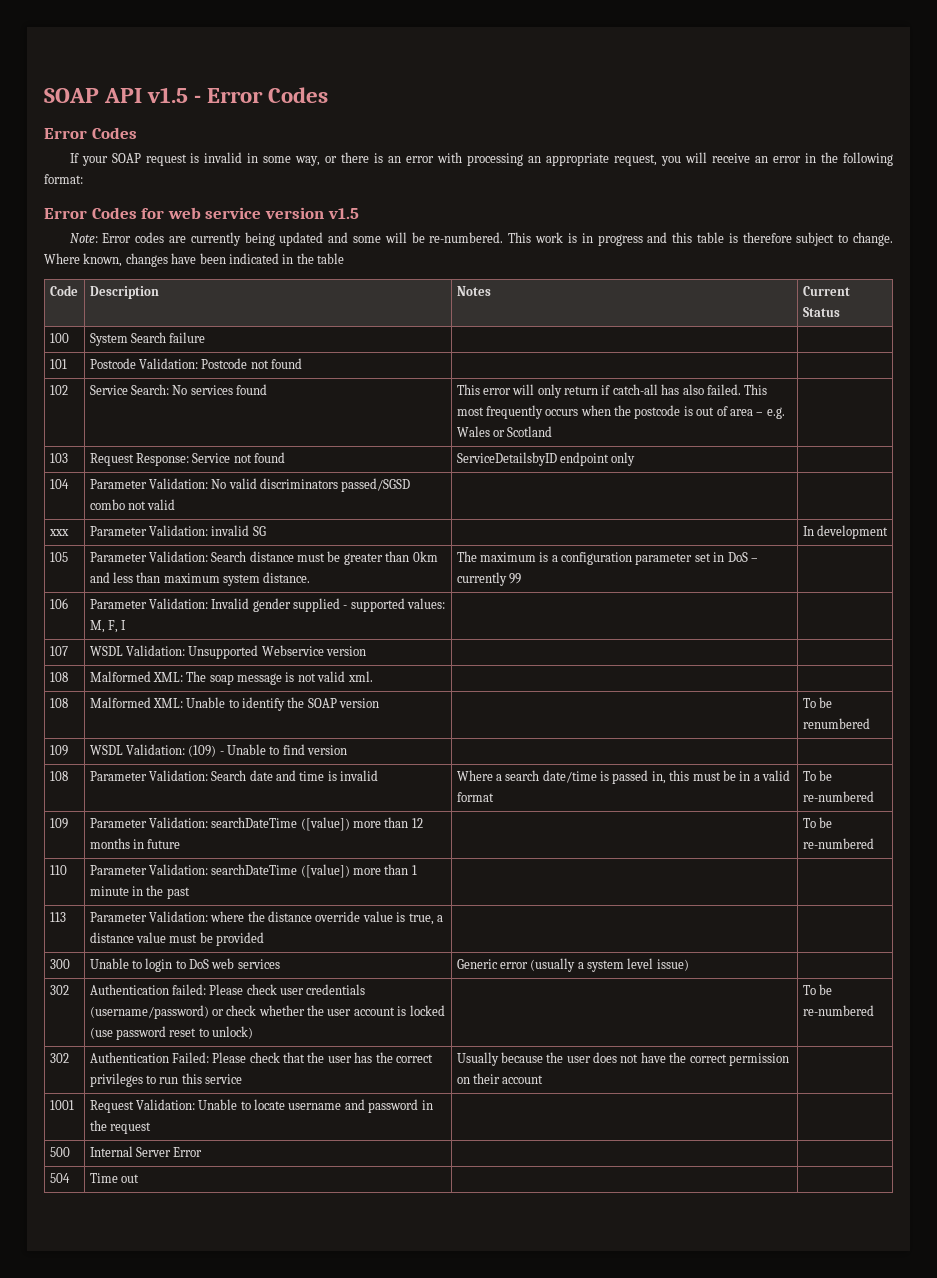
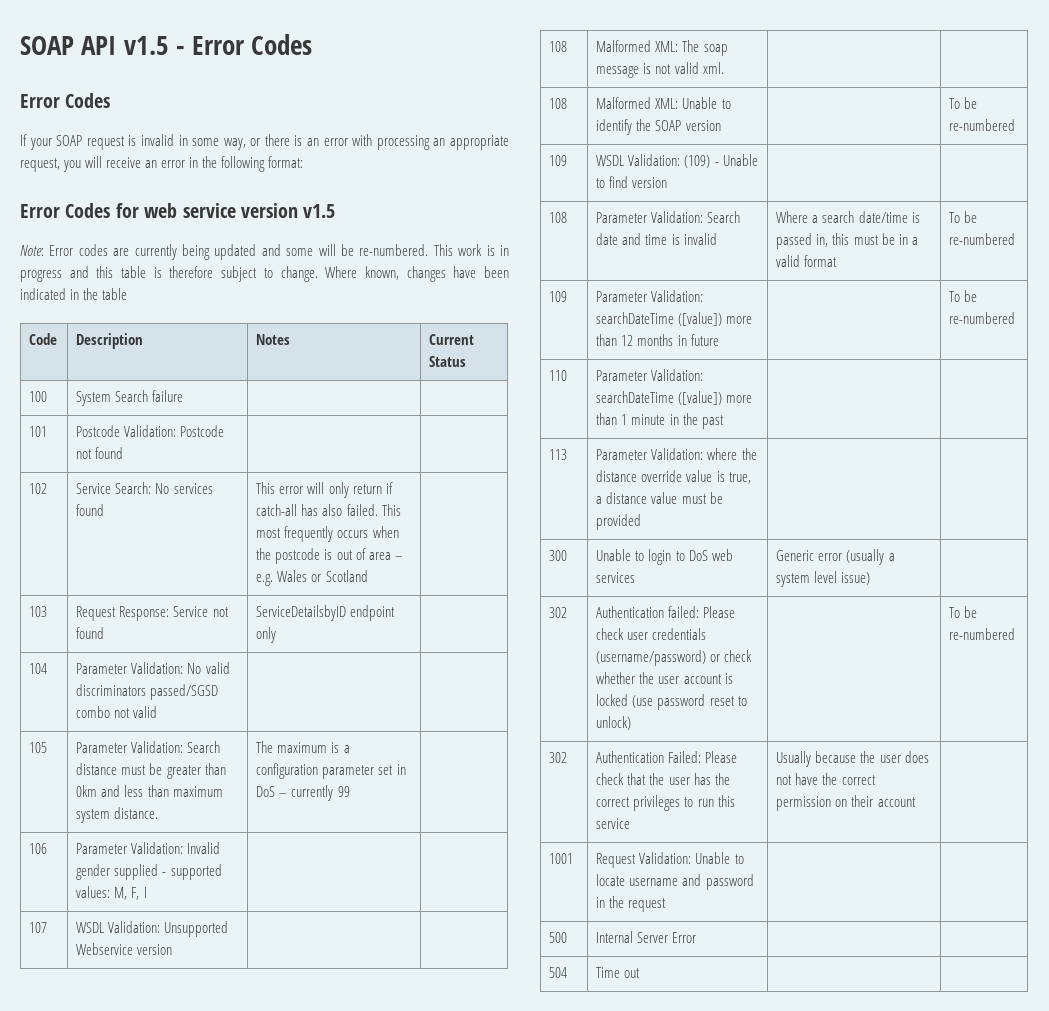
- xxx | Parameter Validation: invalid SG | | In development
- 108 | Malformed XML: Unable to identify the SOAP version | | To be renumbered
+ 108 | Malformed XML: Unable to identify the SOAP version | | To be re-numbered

